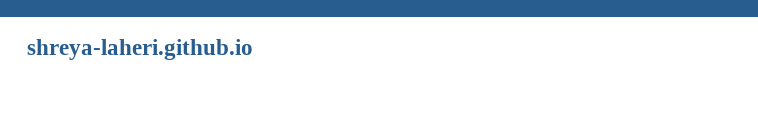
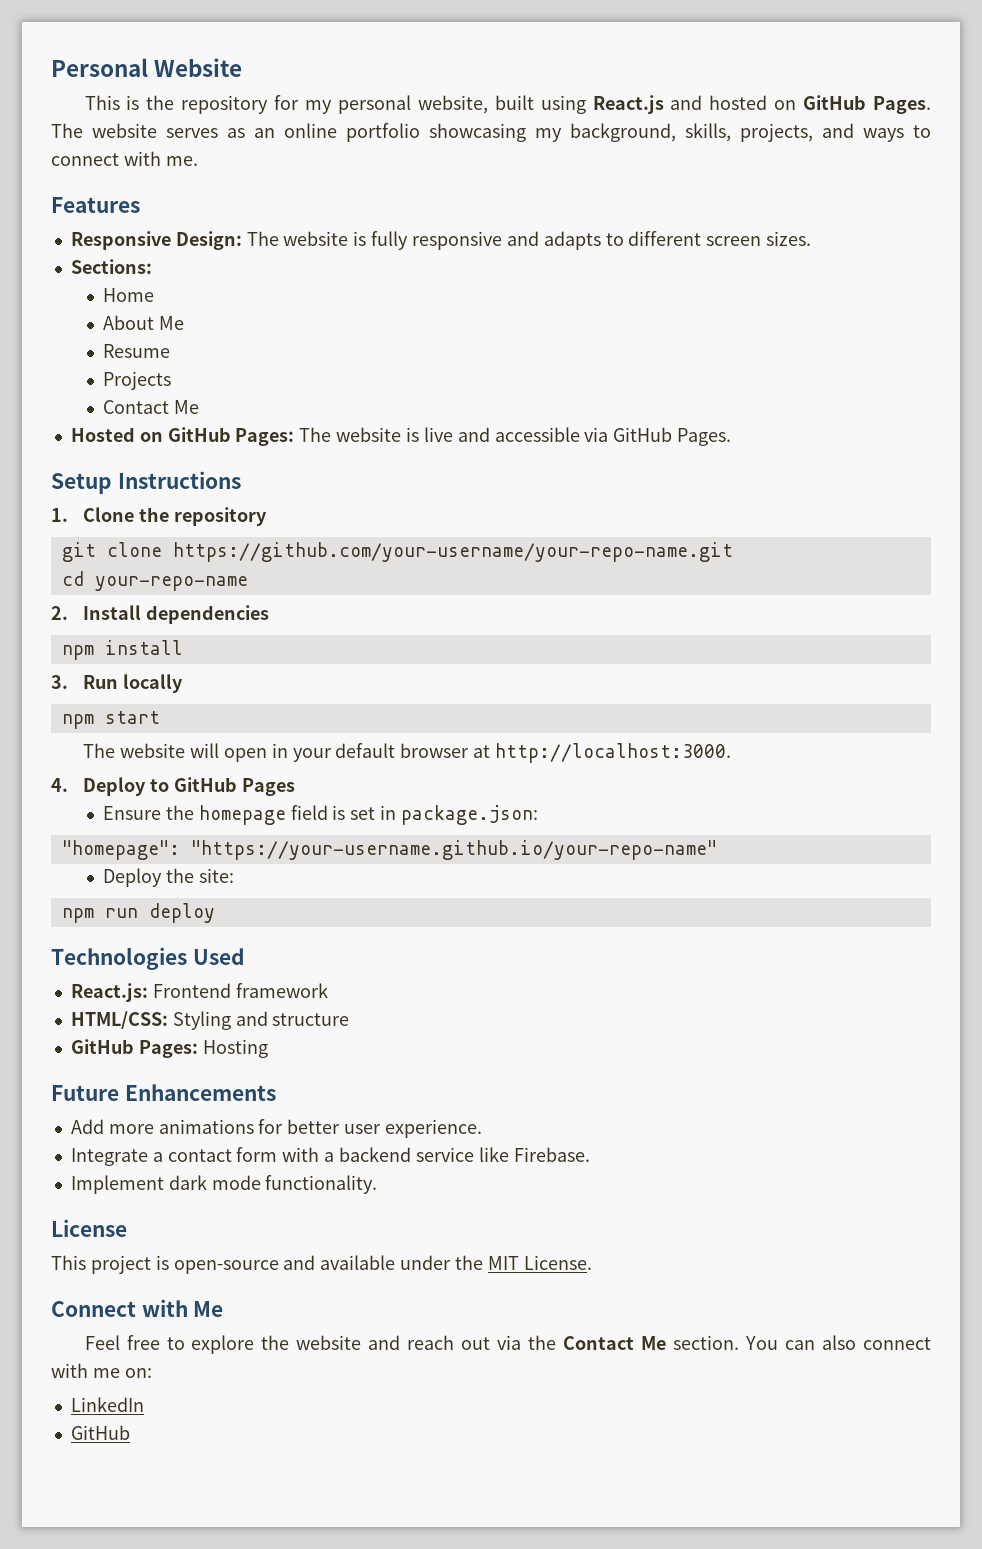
- shreya-laheri.github.io
+ Personal Website
+ This is the repository for my personal website, built using React.js and hosted on GitHub Pages. The website serves as an online portfolio showcasing my background, skills, projects, and ways to connect with me.
+ Features
+ Responsive Design: The website is fully responsive and adapts to different screen sizes.
+ Sections:
+ Home
+ About Me
+ Resume
+ Projects
+ Contact Me
+ Hosted on GitHub Pages: The website is live and accessible via GitHub Pages.
+ Setup Instructions
+ 1. Clone the repository
+ git clone https://github.com/your-username/your-repo-name.git
+ cd your-repo-name
+ 2. Install dependencies
+ npm install
+ 3. Run locally
+ npm start
+ The website will open in your default browser at http://localhost:3000.
+ 4. Deploy to GitHub Pages
+ Ensure the homepage field is set in package.json:
+ "homepage": "https://your-username.github.io/your-repo-name"
+ Deploy the site:
+ npm run deploy
+ Technologies Used
+ React.js: Frontend framework
+ HTML/CSS: Styling and structure
+ GitHub Pages: Hosting
+ Future Enhancements
+ Add more animations for better user experience.
+ Integrate a contact form with a backend service like Firebase.
+ Implement dark mode functionality.
+ License
+ This project is open-source and available under the MIT License.
+ Connect with Me
+ Feel free to explore the website and reach out via the Contact Me section. You can also connect with me on:
+ LinkedIn
+ GitHub

